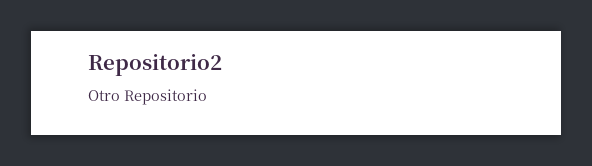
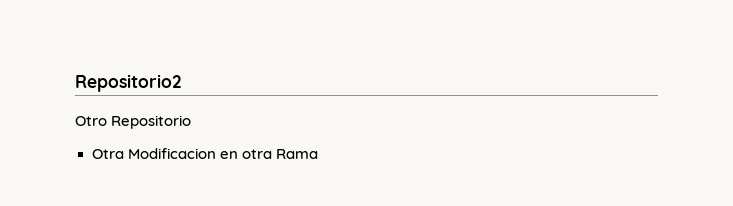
+ Otra Modificacion en otra Rama

